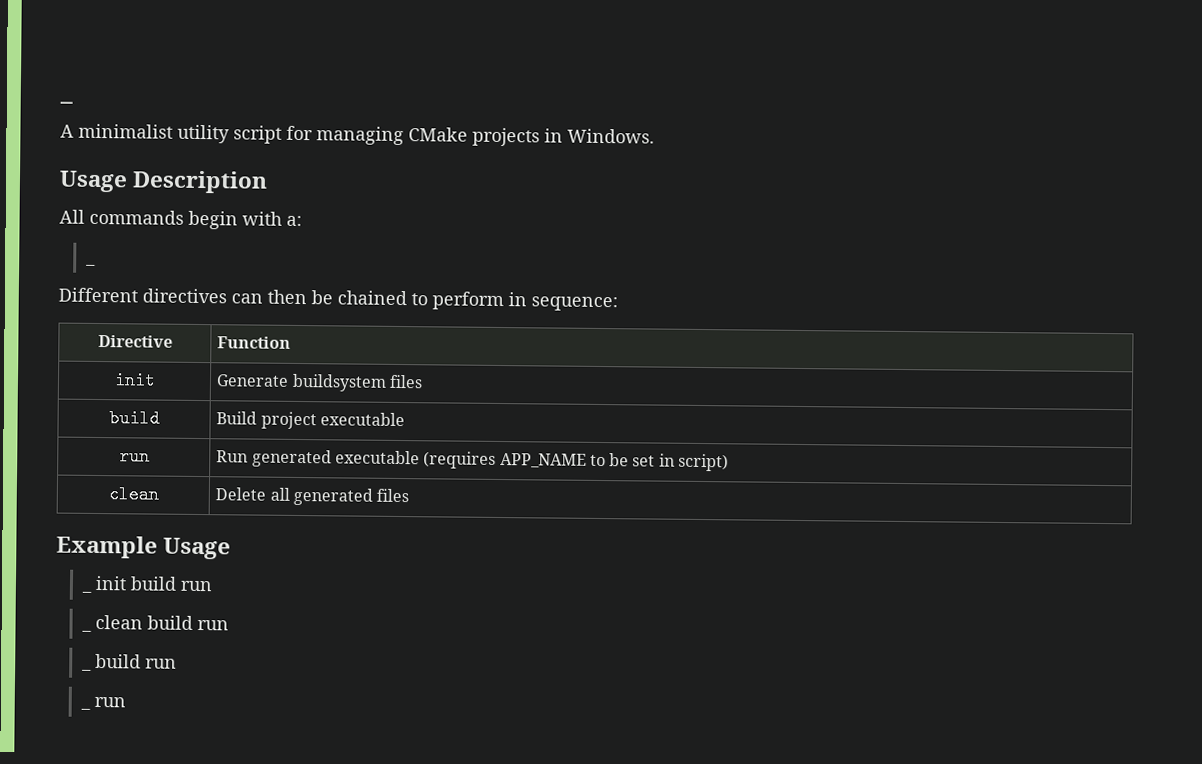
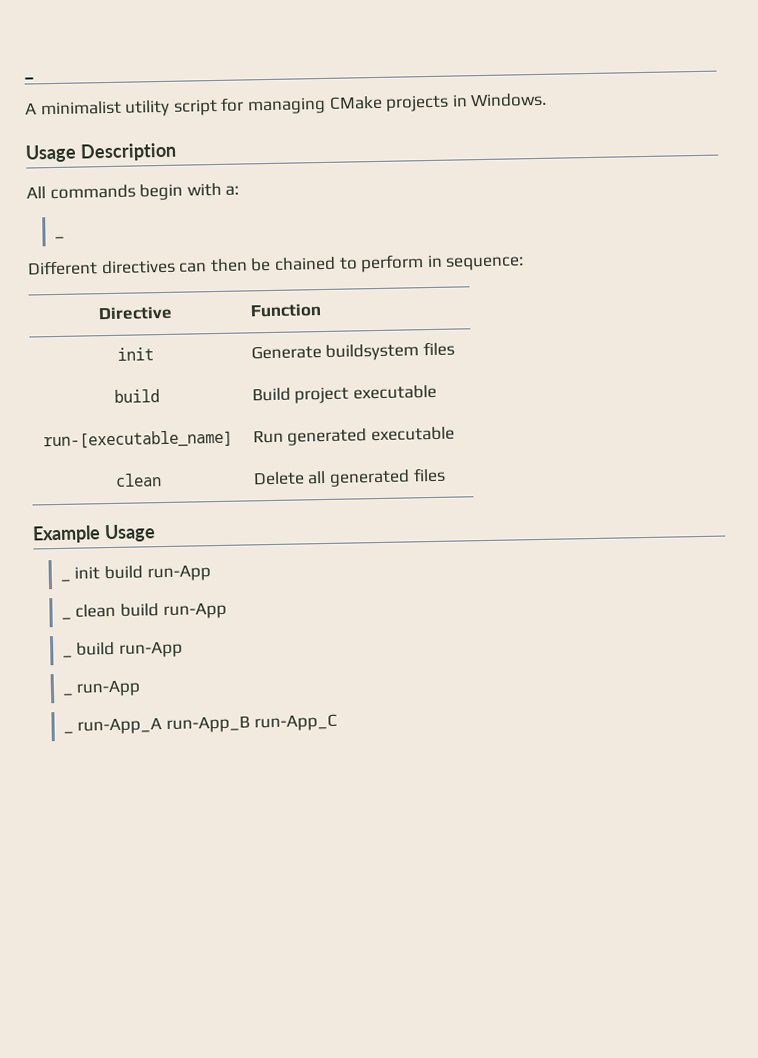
- run | Run generated executable (requires APP_NAME to be set in script)
+ run-[executable_name] | Run generated executable
- _ init build run
+ _ init build run-App
- _ clean build run
+ _ clean build run-App
- _ build run
- _ run
+ _ build run-App
+ _ run-App
+ _ run-App_A run-App_B run-App_C

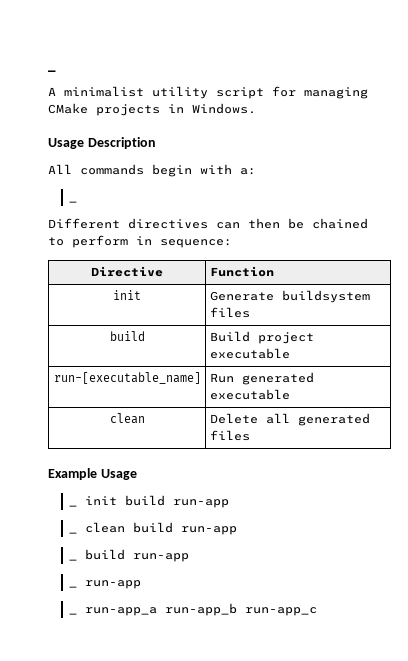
- _ init build run-App
+ _ init build run-app
- _ clean build run-App
+ _ clean build run-app
- _ build run-App
- _ run-App
- _ run-App_A run-App_B run-App_C
+ _ build run-app
+ _ run-app
+ _ run-app_a run-app_b run-app_c

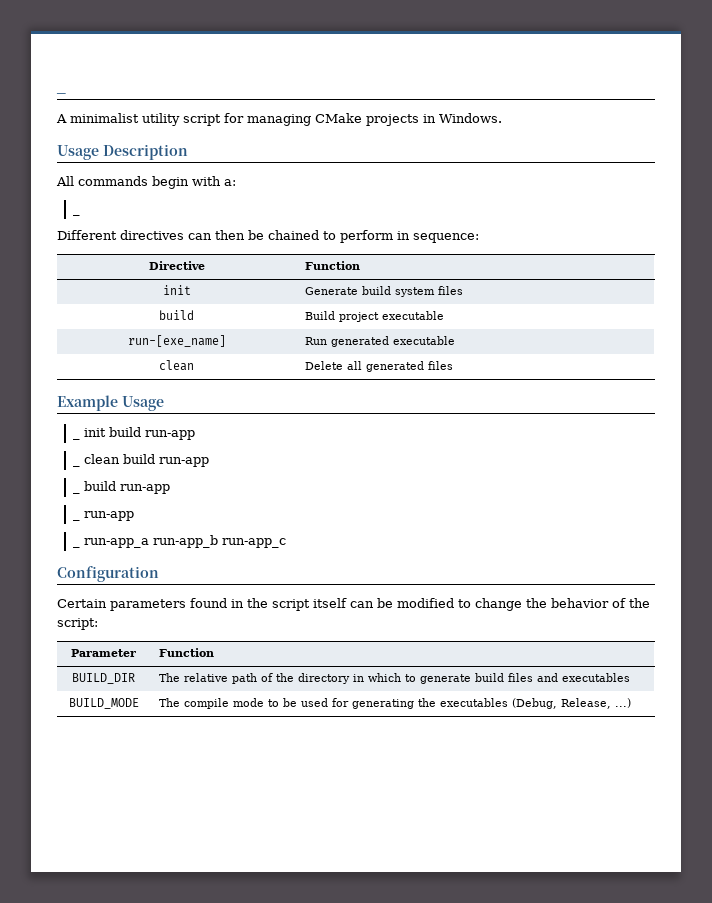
- init | Generate buildsystem files
+ init | Generate build system files
- run-[executable_name] | Run generated executable
+ run-[exe_name] | Run generated executable
+ Configuration
+ Certain parameters found in the script itself can be modified to change the behavior of the script:
+ Parameter | Function
+ BUILD_DIR | The relative path of the directory in which to generate build files and executables
+ BUILD_MODE | The compile mode to be used for generating the executables (Debug, Release, ...)

